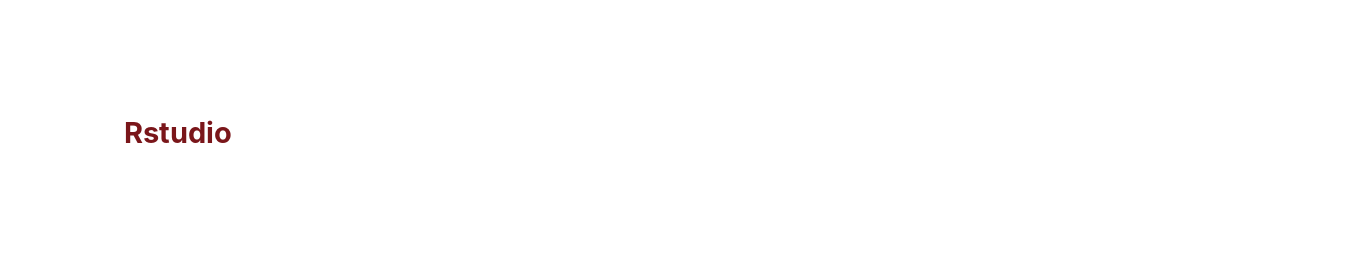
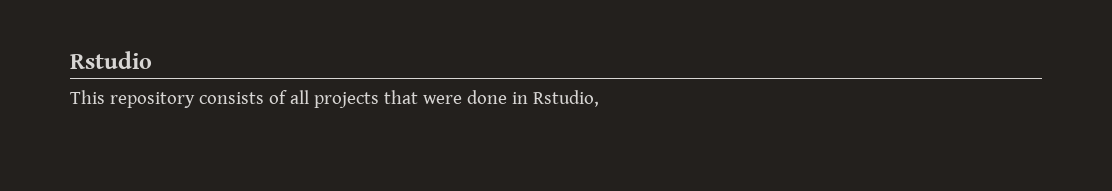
+ This repository consists of all projects that were done in Rstudio,

